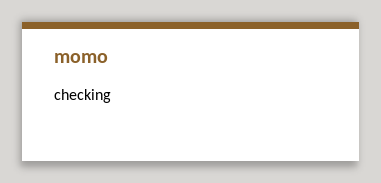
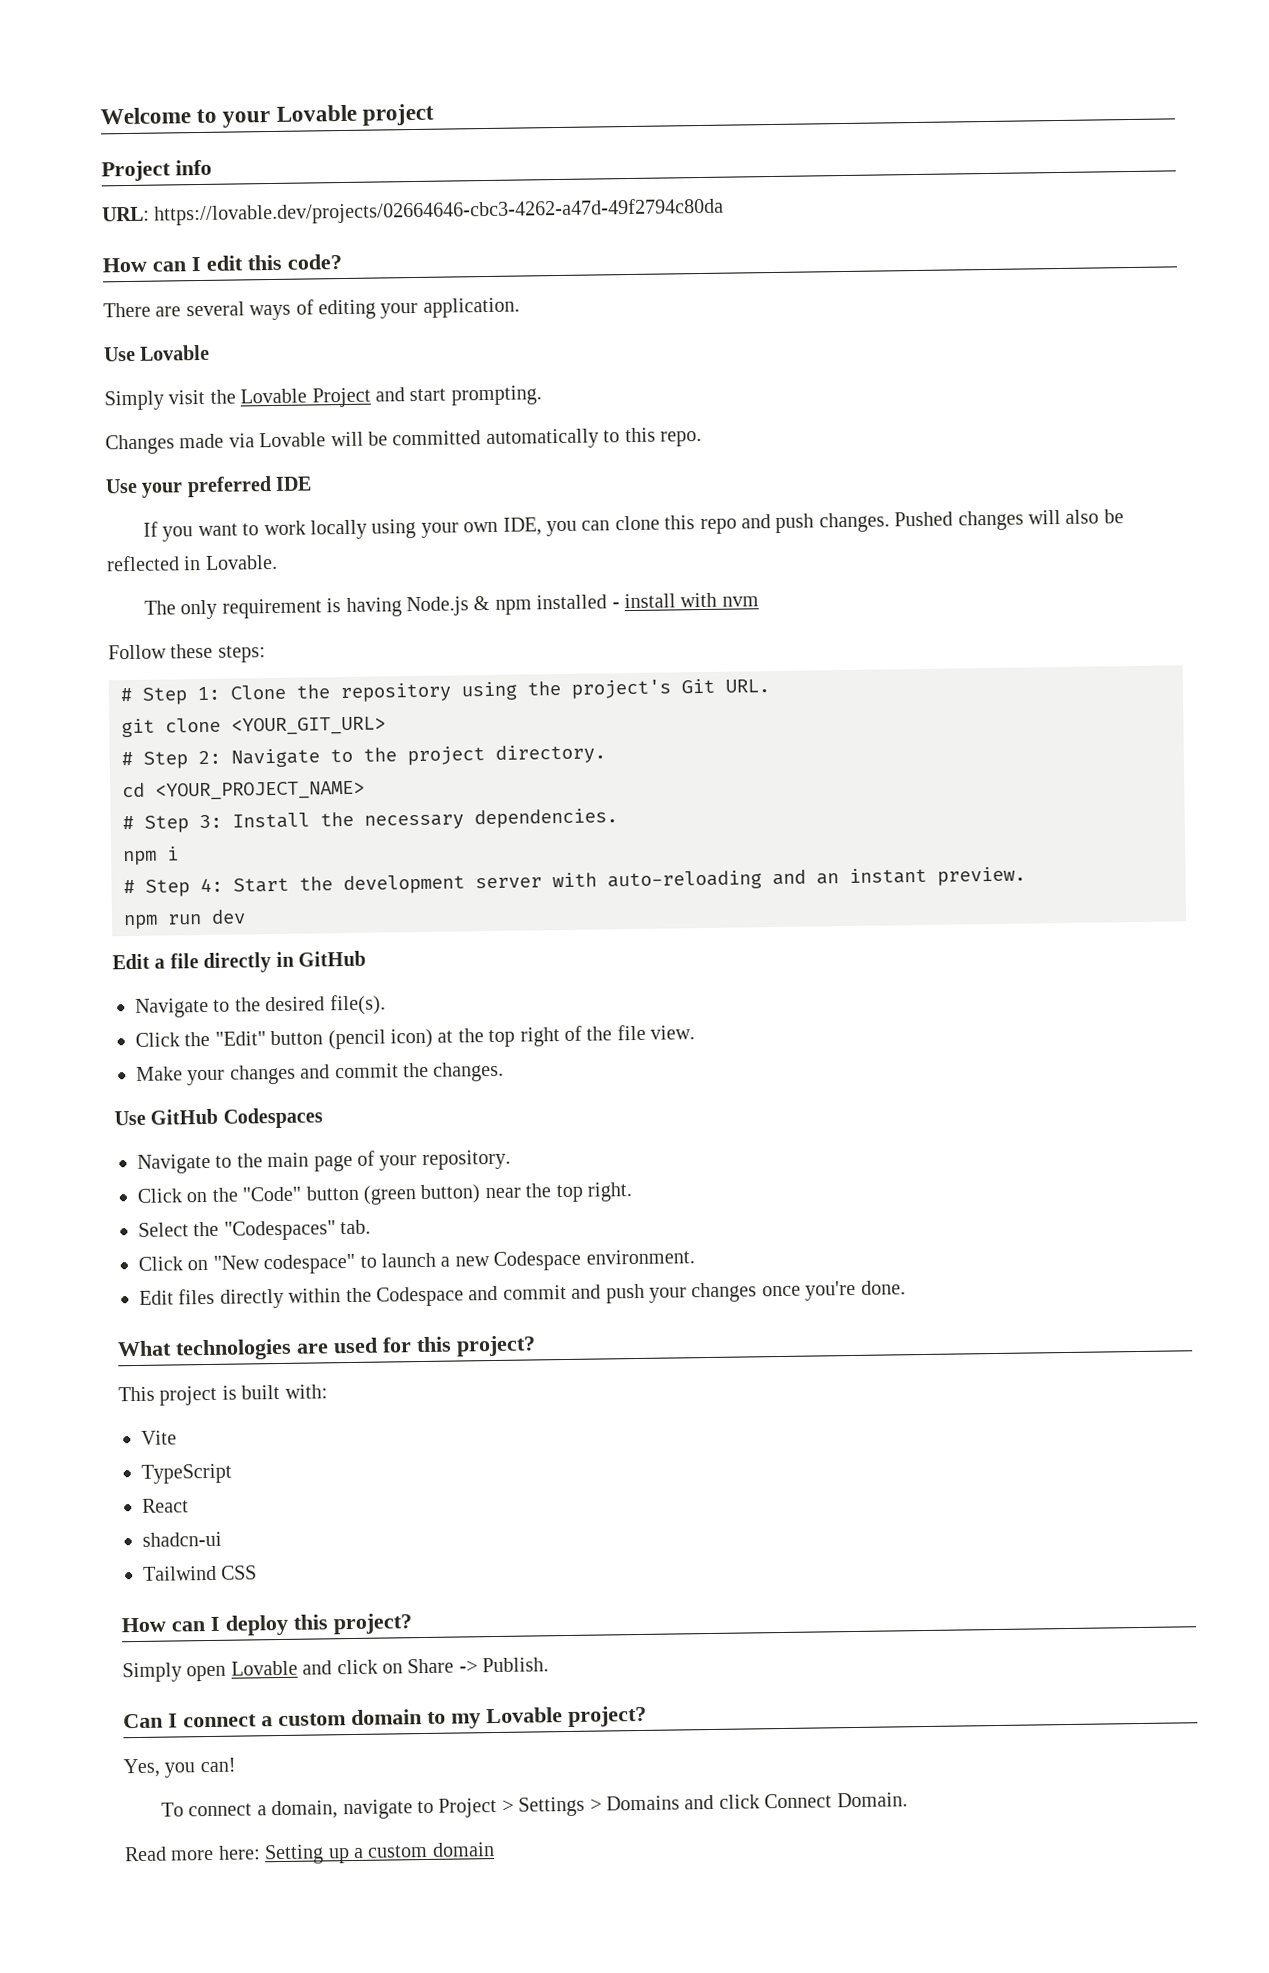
- momo
- checking
+ Welcome to your Lovable project
+ Project info
+ URL: https://lovable.dev/projects/02664646-cbc3-4262-a47d-49f2794c80da
+ How can I edit this code?
+ There are several ways of editing your application.
+ Use Lovable
+ Simply visit the Lovable Project and start prompting.
+ Changes made via Lovable will be committed automatically to this repo.
+ Use your preferred IDE
+ If you want to work locally using your own IDE, you can clone this repo and push changes. Pushed changes will also be reflected in Lovable.
+ The only requirement is having Node.js & npm installed - install with nvm
+ Follow these steps:
+ # Step 1: Clone the repository using the project's Git URL.
+ git clone <YOUR_GIT_URL>
+ # Step 2: Navigate to the project directory.
+ cd <YOUR_PROJECT_NAME>
+ # Step 3: Install the necessary dependencies.
+ npm i
+ # Step 4: Start the development server with auto-reloading and an instant preview.
+ npm run dev
+ Edit a file directly in GitHub
+ Navigate to the desired file(s).
+ Click the "Edit" button (pencil icon) at the top right of the file view.
+ Make your changes and commit the changes.
+ Use GitHub Codespaces
+ Navigate to the main page of your repository.
+ Click on the "Code" button (green button) near the top right.
+ Select the "Codespaces" tab.
+ Click on "New codespace" to launch a new Codespace environment.
+ Edit files directly within the Codespace and commit and push your changes once you're done.
+ What technologies are used for this project?
+ This project is built with:
+ Vite
+ TypeScript
+ React
+ shadcn-ui
+ Tailwind CSS
+ How can I deploy this project?
+ Simply open Lovable and click on Share -> Publish.
+ Can I connect a custom domain to my Lovable project?
+ Yes, you can!
+ To connect a domain, navigate to Project > Settings > Domains and click Connect Domain.
+ Read more here: Setting up a custom domain

